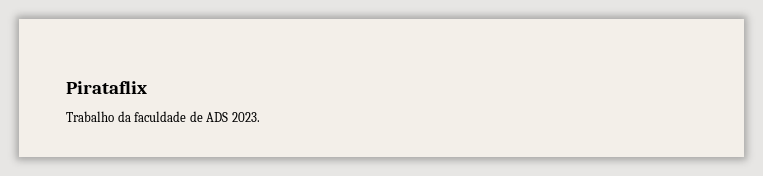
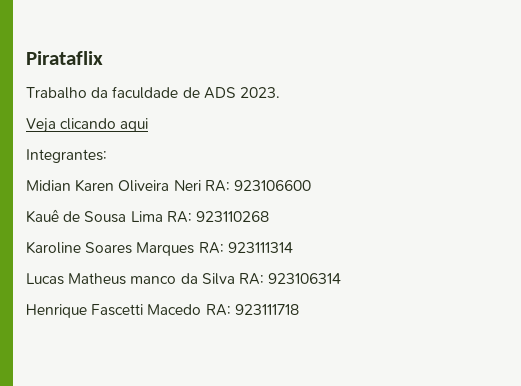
+ Veja clicando aqui
+ Integrantes:
+ Midian Karen Oliveira Neri RA: 923106600
+ Kauê de Sousa Lima RA: 923110268
+ Karoline Soares Marques RA: 923111314
+ Lucas Matheus manco da Silva RA: 923106314
+ Henrique Fascetti Macedo RA: 923111718

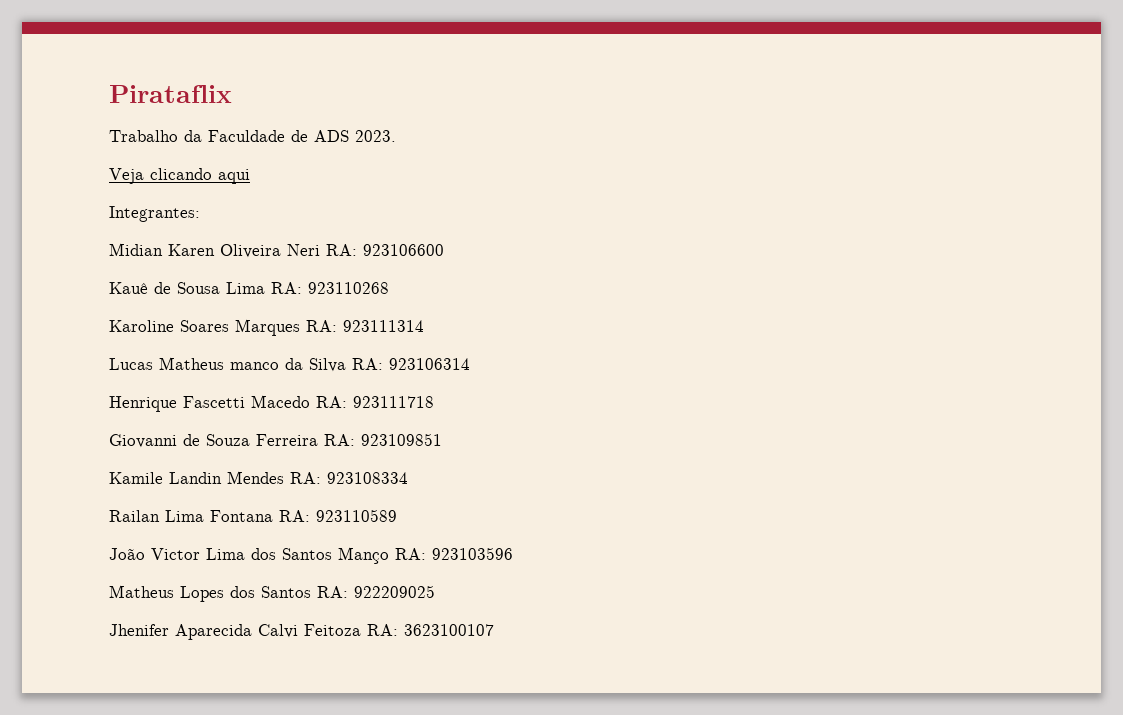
- Trabalho da faculdade de ADS 2023.
+ Trabalho da Faculdade de ADS 2023.
+ Giovanni de Souza Ferreira RA: 923109851
+ Kamile Landin Mendes RA: 923108334
+ Railan Lima Fontana RA: 923110589
+ João Victor Lima dos Santos Manço RA: 923103596
+ Matheus Lopes dos Santos RA: 922209025
+ Jhenifer Aparecida Calvi Feitoza RA: 3623100107

